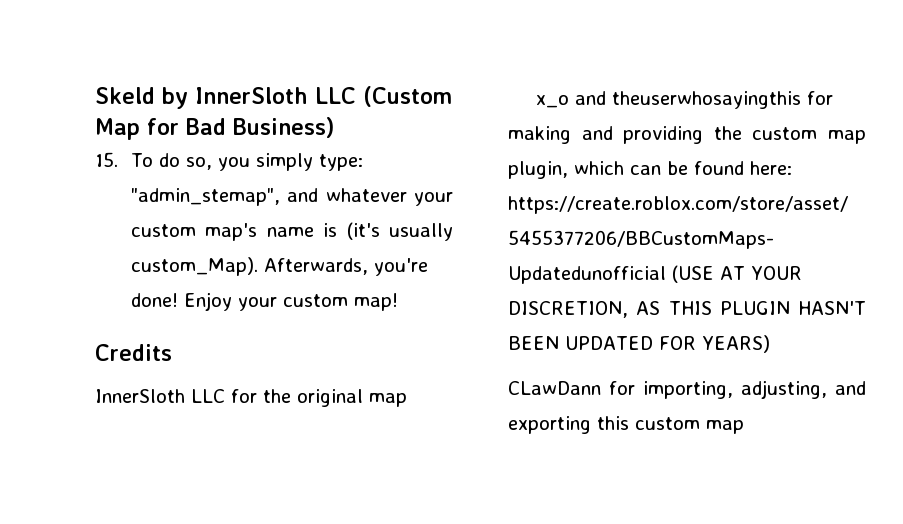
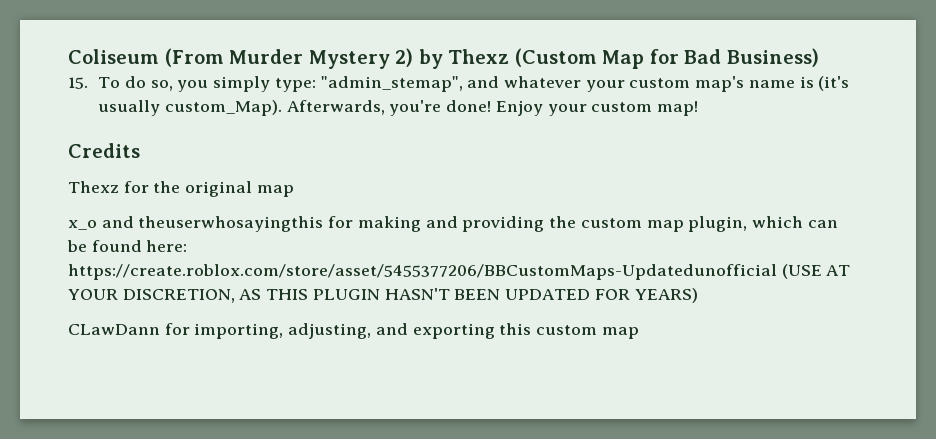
- Skeld by InnerSloth LLC (Custom Map for Bad Business)
+ Coliseum (From Murder Mystery 2) by Thexz (Custom Map for Bad Business)
- InnerSloth LLC for the original map
+ Thexz for the original map

